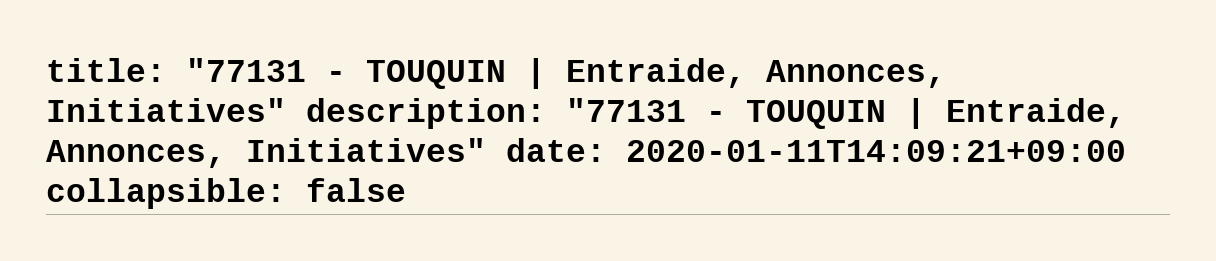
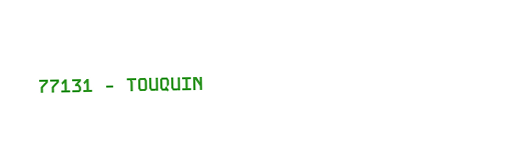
- title: "77131 - TOUQUIN | Entraide, Annonces, Initiatives" description: "77131 - TOUQUIN | Entraide, Annonces, Initiatives" date: 2020-01-11T14:09:21+09:00 collapsible: false
+ 77131 - TOUQUIN

